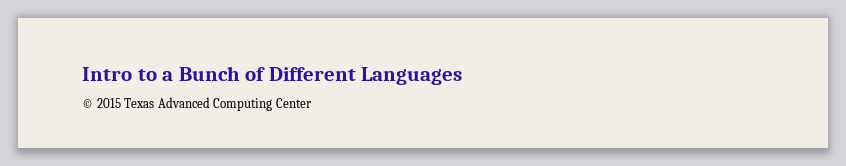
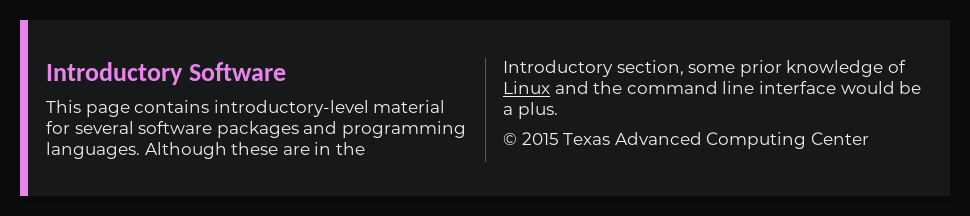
- Intro to a Bunch of Different Languages
+ Introductory Software
+ This page contains introductory-level material for several software packages and programming languages. Although these are in the Introductory section, some prior knowledge of Linux and the command line interface would be a plus.

